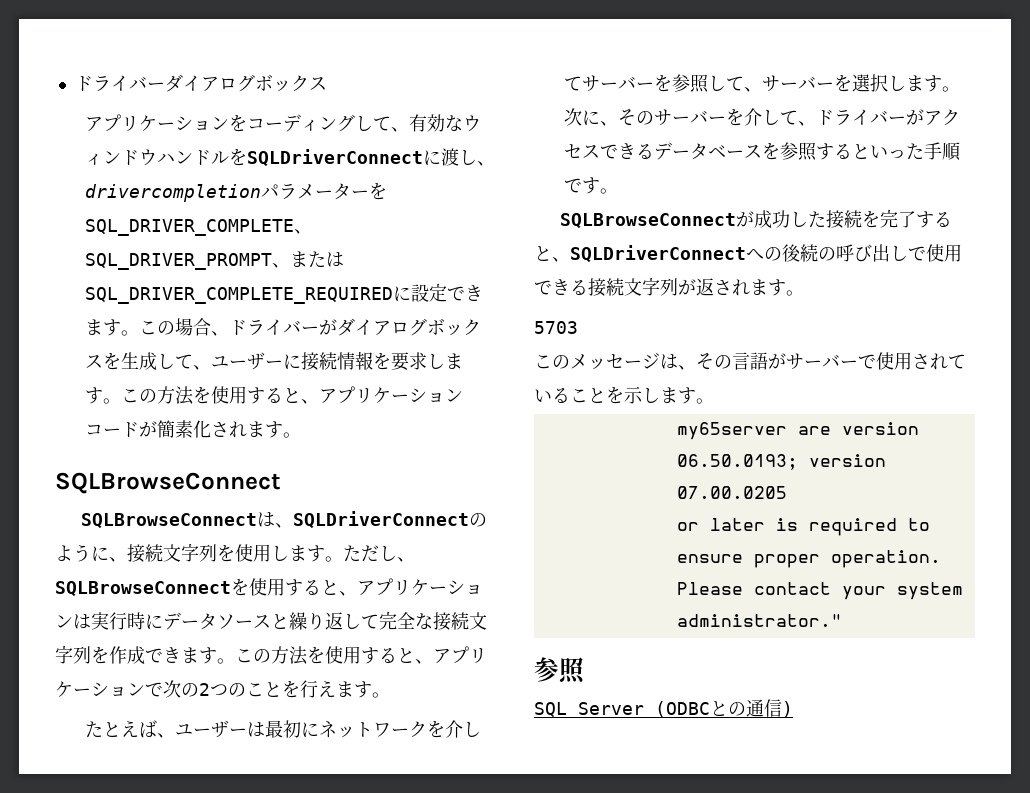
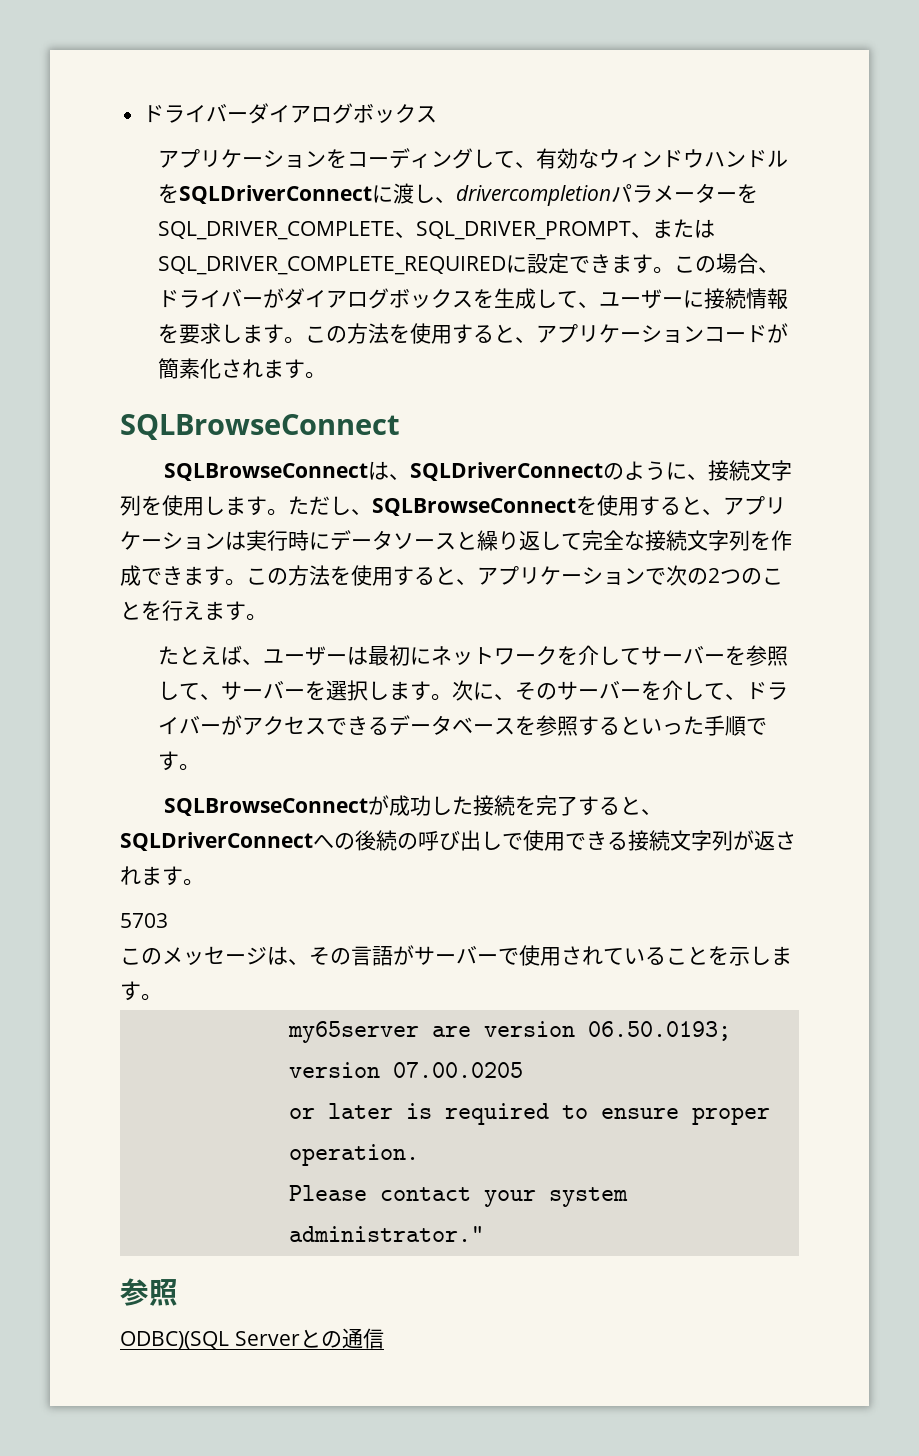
- SQL Server (ODBCとの通信)
+ ODBC)(SQL Serverとの通信

